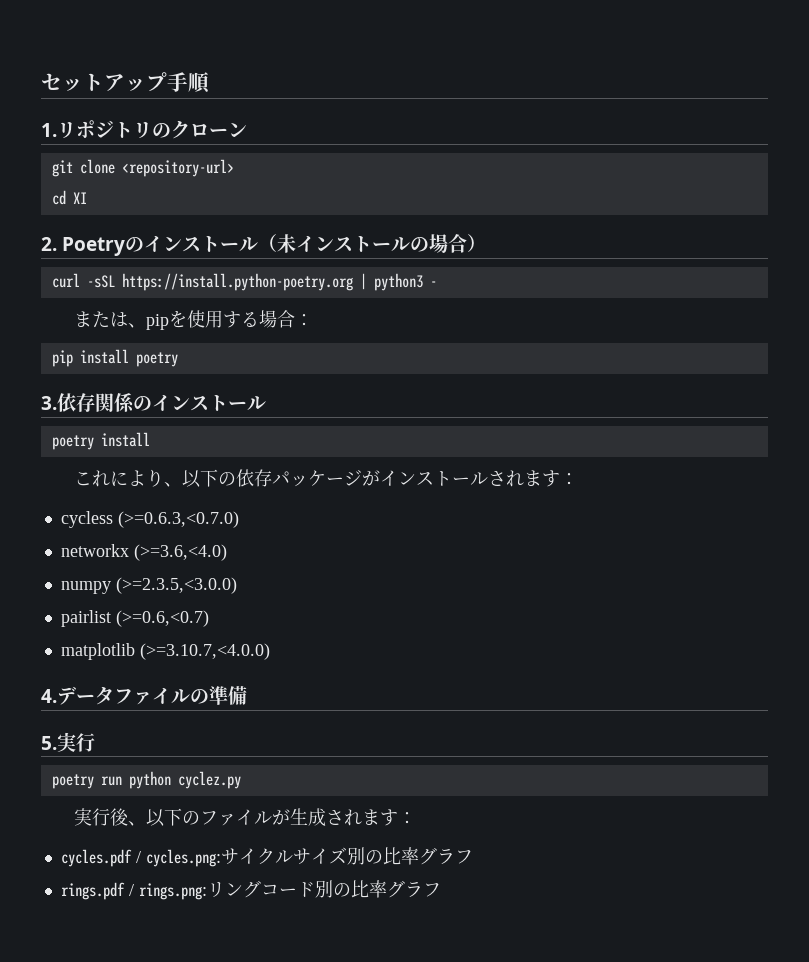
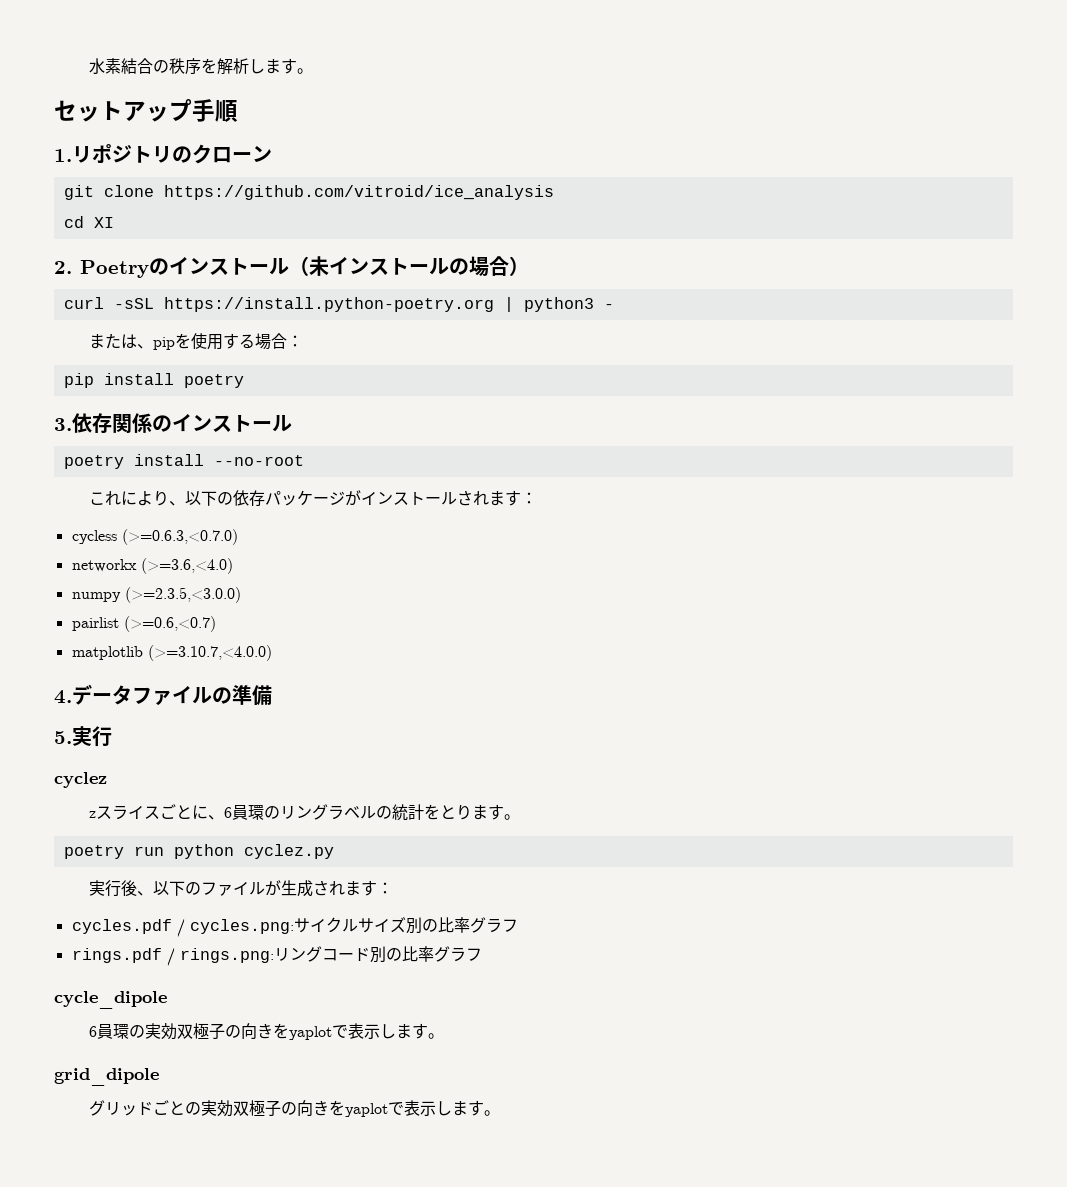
+ 水素結合の秩序を解析します。
- git clone <repository-url>
+ git clone https://github.com/vitroid/ice_analysis
- poetry install
+ poetry install --no-root
+ cyclez
+ zスライスごとに、6員環のリングラベルの統計をとります。
+ cycle_dipole
+ 6員環の実効双極子の向きをyaplotで表示します。
+ grid_dipole
+ グリッドごとの実効双極子の向きをyaplotで表示します。

